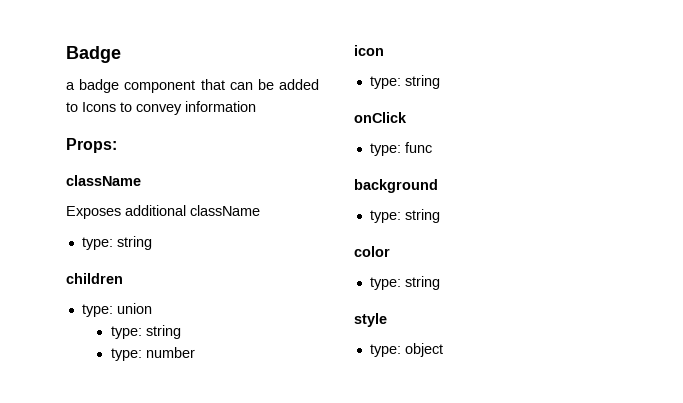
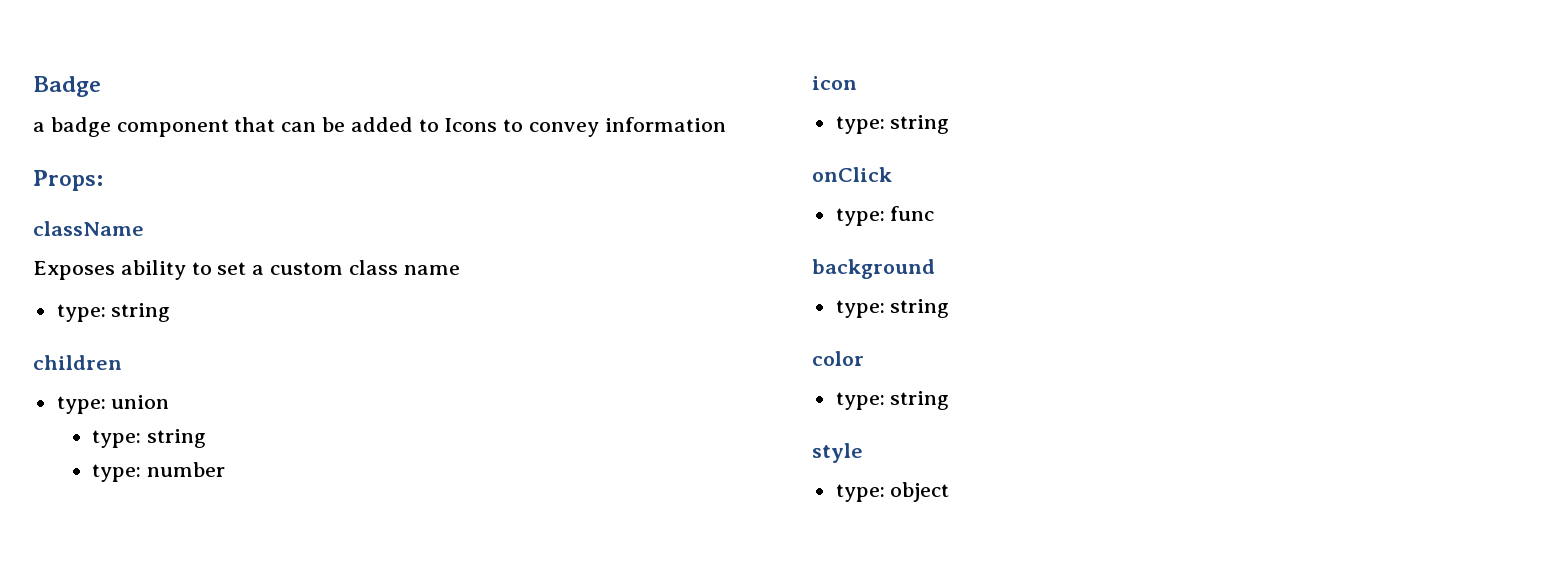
- Exposes additional className
+ Exposes ability to set a custom class name

